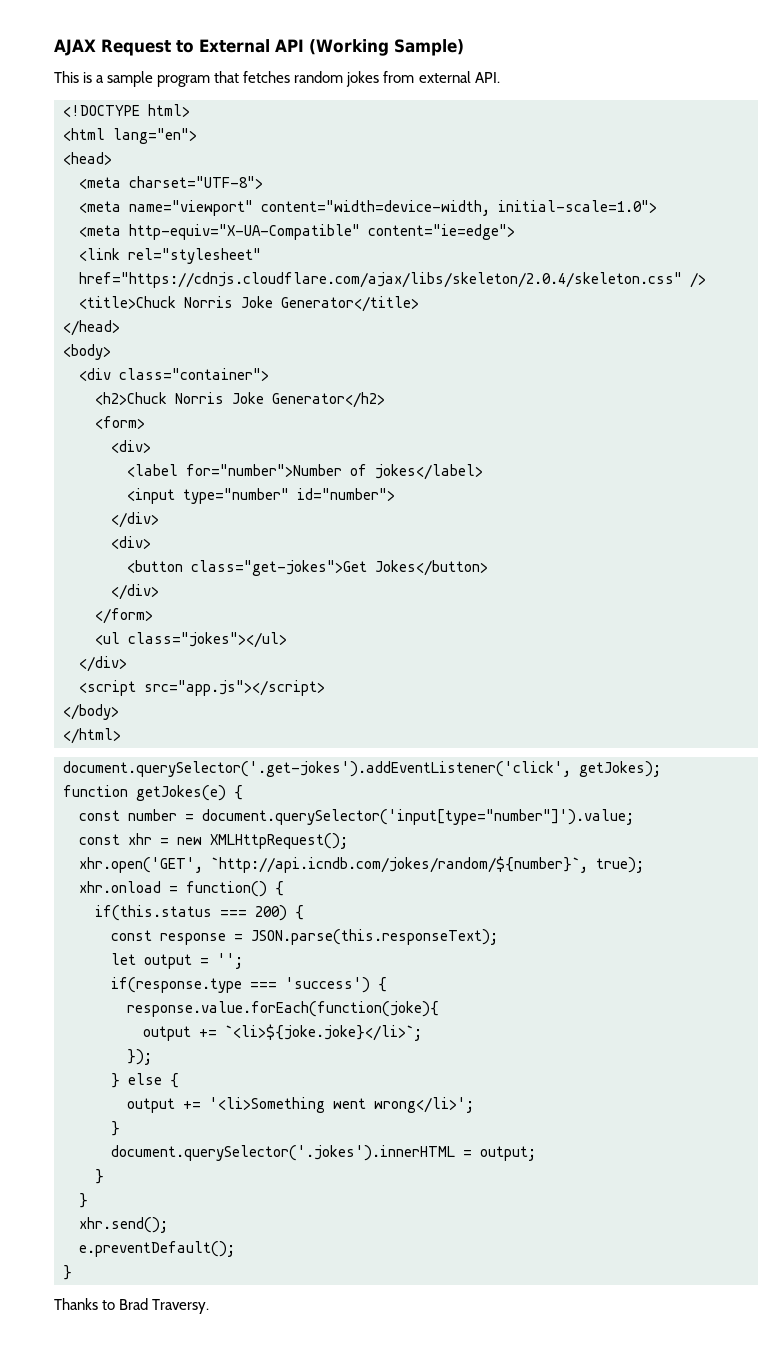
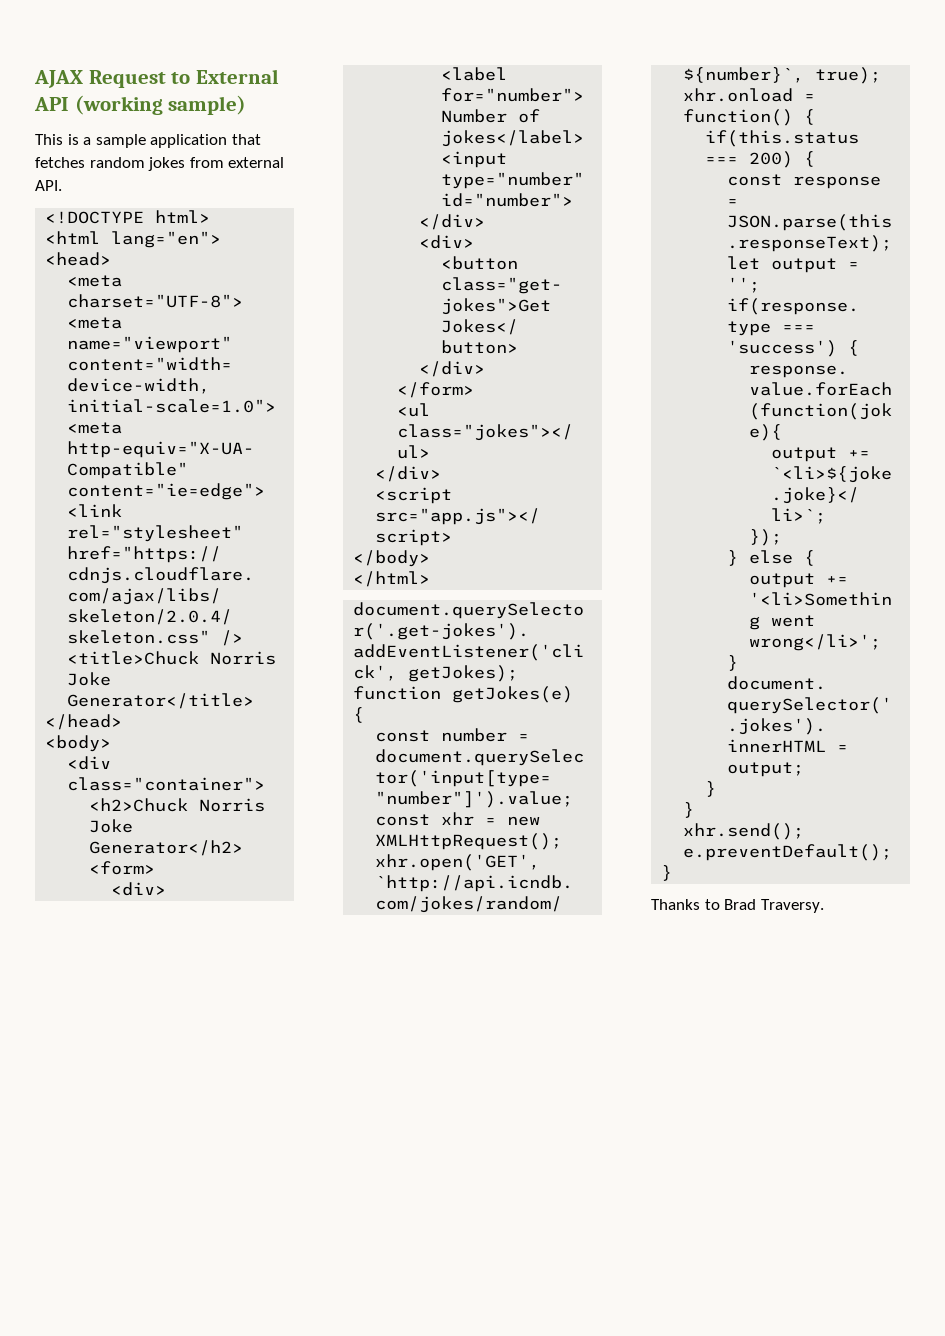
- AJAX Request to External API (Working Sample)
+ AJAX Request to External API (working sample)
- This is a sample program that fetches random jokes from external API.
+ This is a sample application that fetches random jokes from external API.

